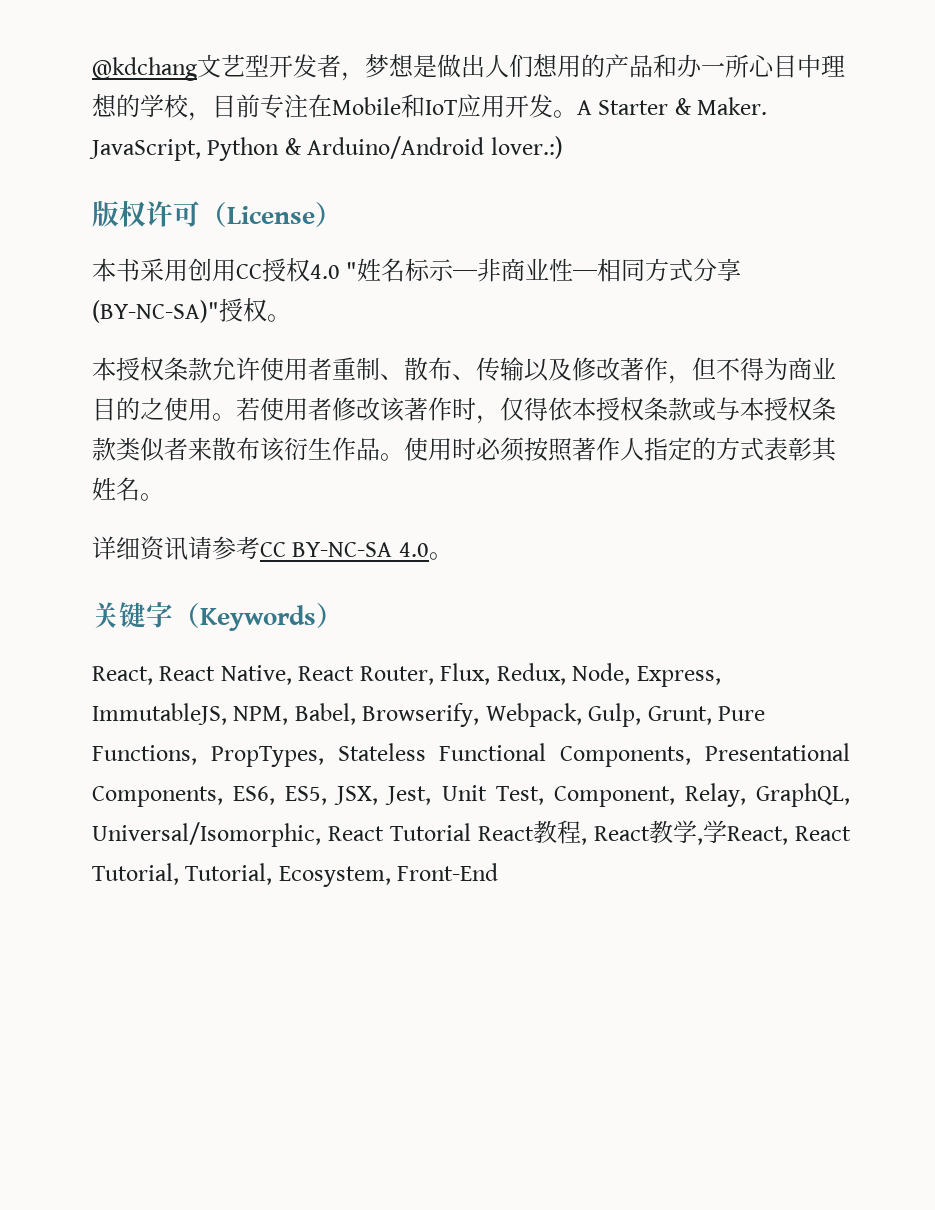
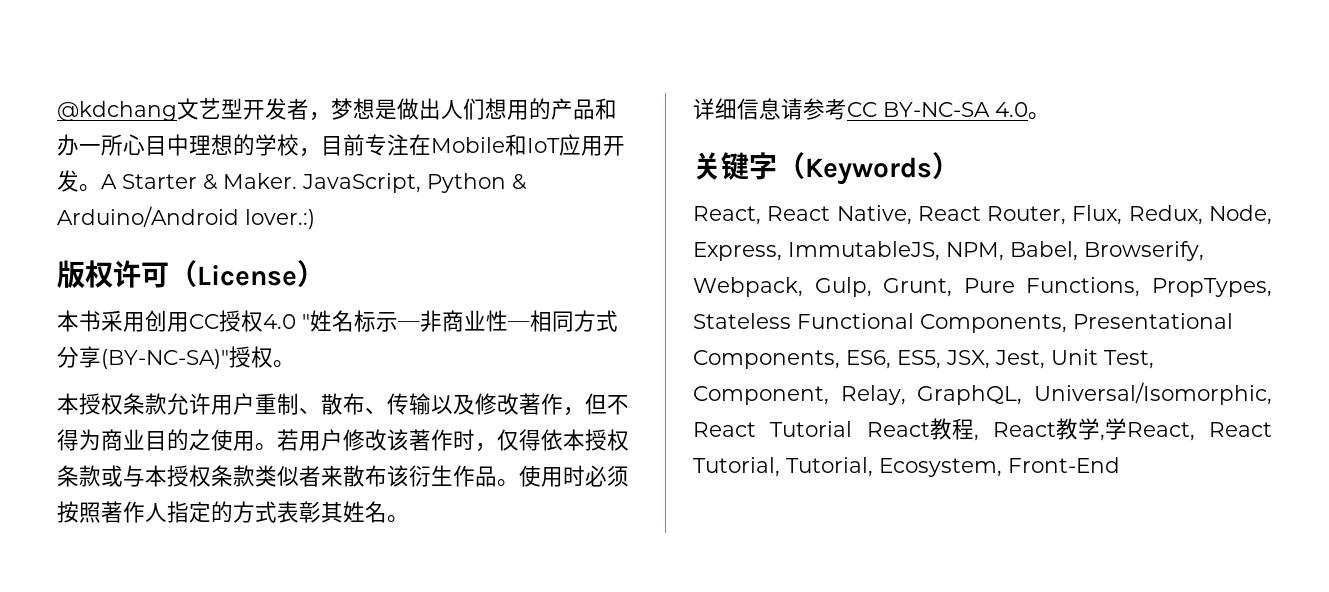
- 本授权条款允许使用者重制、散布、传输以及修改著作，但不得为商业目的之使用。
+ 本授权条款允许用户重制、散布、传输以及修改著作，但不得为商业目的之使用。
- 若使用者修改该著作时，仅得依本授权条款或与本授权条款类似者来散布该衍生作品。
+ 若用户修改该著作时，仅得依本授权条款或与本授权条款类似者来散布该衍生作品。
- 详细资讯请参考CC BY-NC-SA 4.0。
+ 详细信息请参考CC BY-NC-SA 4.0。

